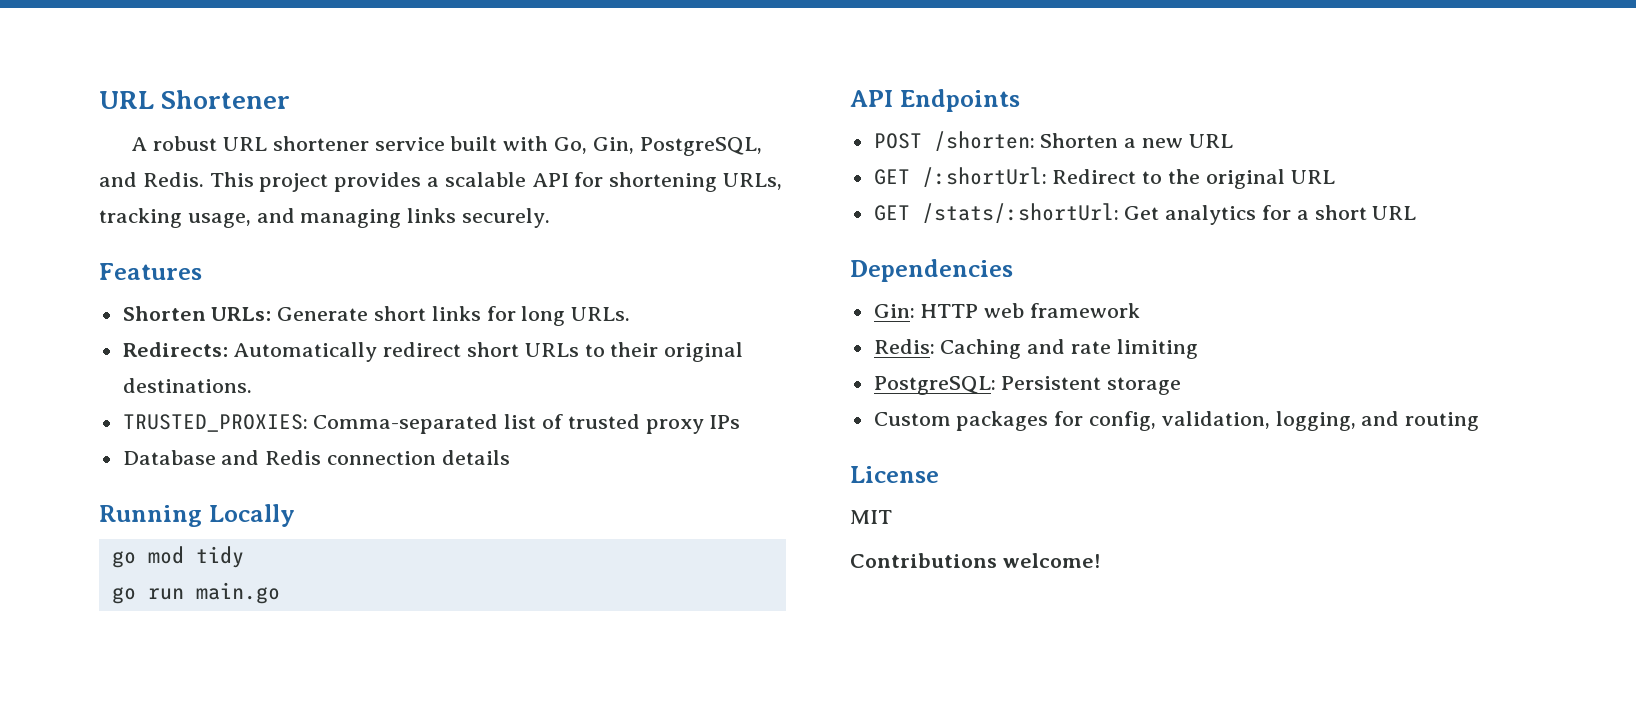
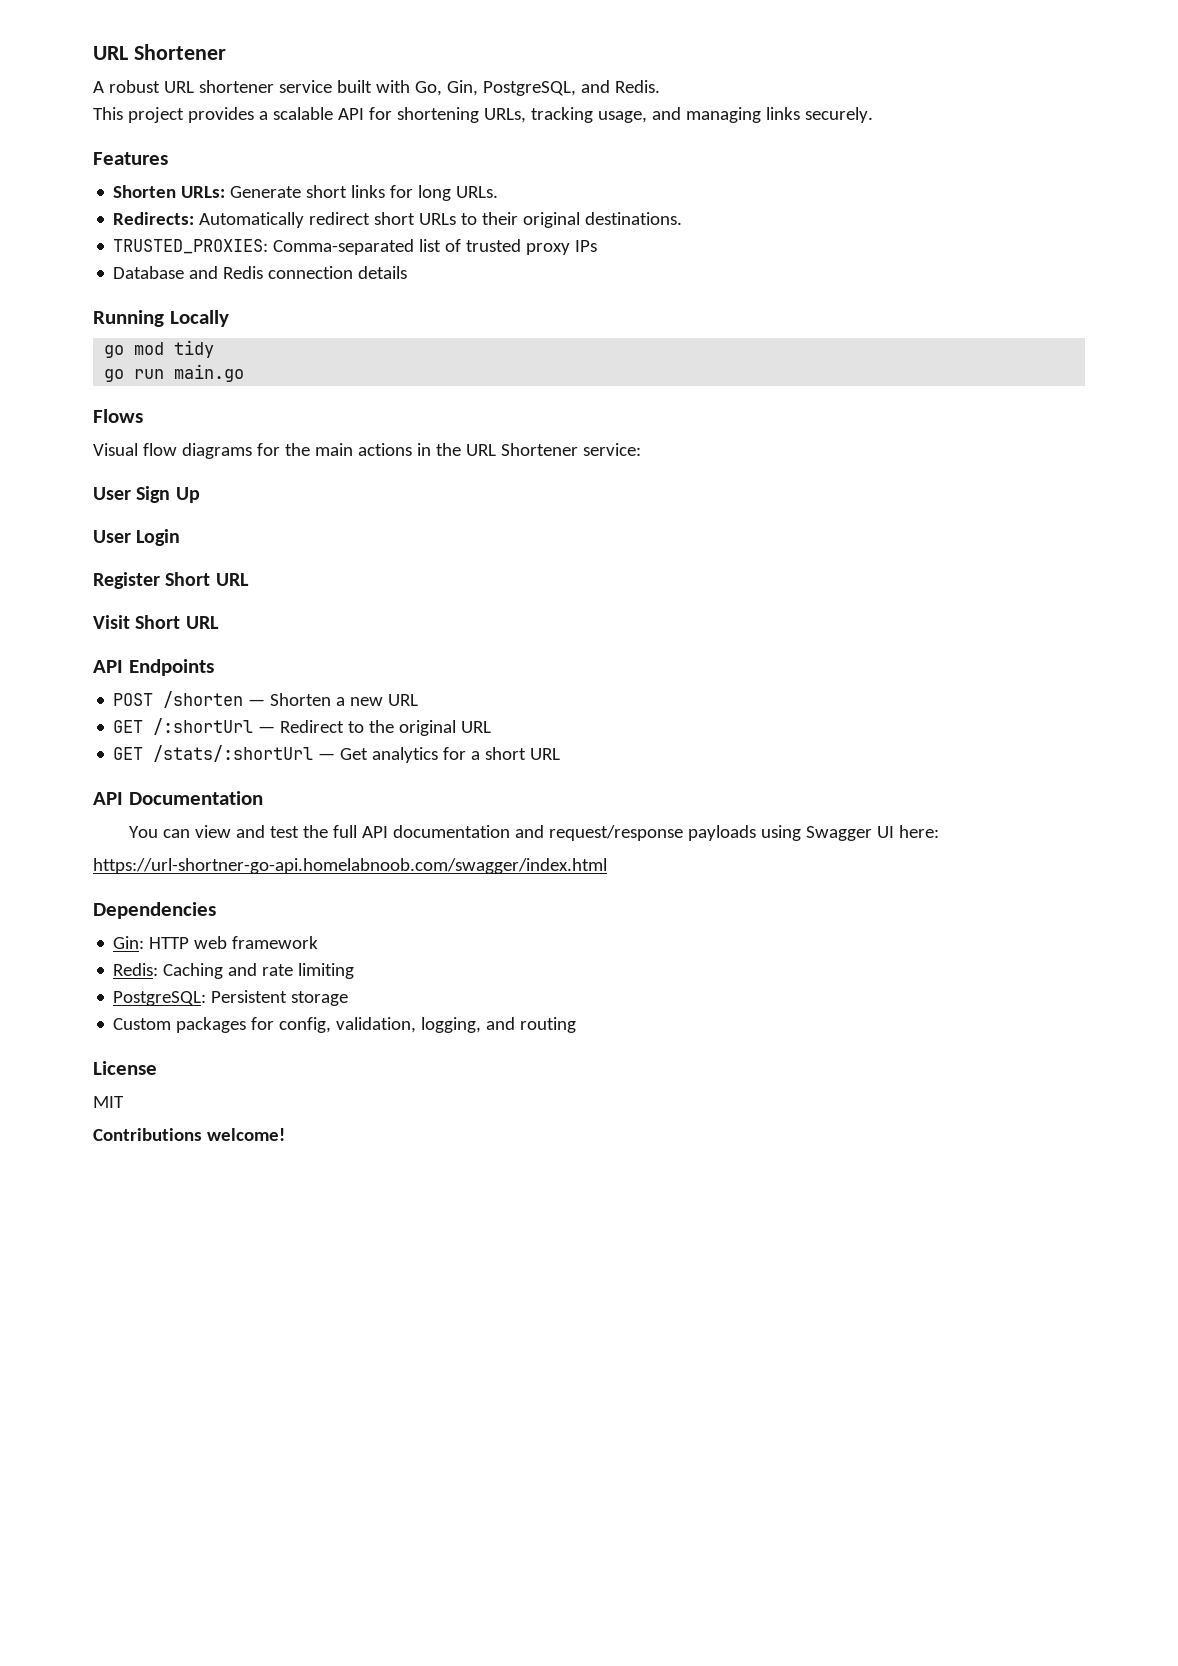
- A robust URL shortener service built with Go, Gin, PostgreSQL, and Redis. This project provides a scalable API for shortening URLs, tracking usage, and managing links securely.
+ A robust URL shortener service built with Go, Gin, PostgreSQL, and Redis.
+ This project provides a scalable API for shortening URLs, tracking usage, and managing links securely.
+ Flows
+ Visual flow diagrams for the main actions in the URL Shortener service:
+ User Sign Up
+ User Login
+ Register Short URL
+ Visit Short URL
- POST /shorten: Shorten a new URL
+ POST /shorten — Shorten a new URL
- GET /:shortUrl: Redirect to the original URL
+ GET /:shortUrl — Redirect to the original URL
- GET /stats/:shortUrl: Get analytics for a short URL
+ GET /stats/:shortUrl — Get analytics for a short URL
+ API Documentation
+ You can view and test the full API documentation and request/response payloads using Swagger UI here:
+ https://url-shortner-go-api.homelabnoob.com/swagger/index.html

